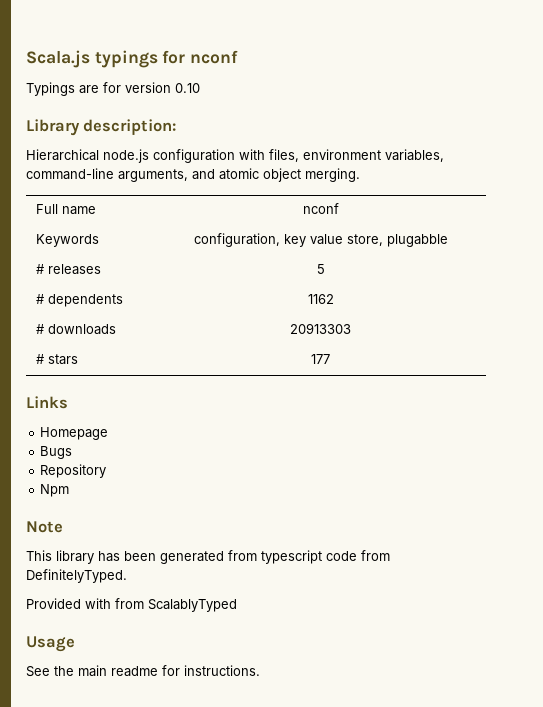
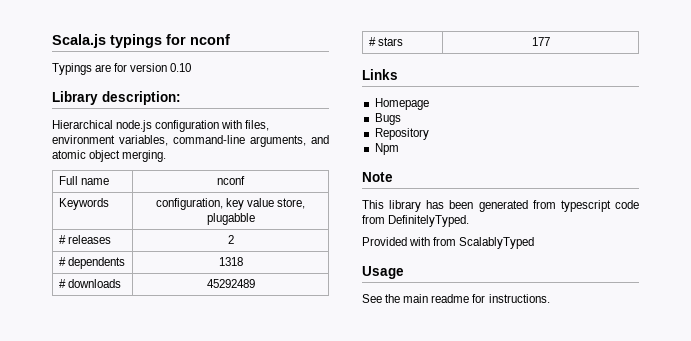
- # releases | 5
+ # releases | 2
- # dependents | 1162
+ # dependents | 1318
- # downloads | 20913303
+ # downloads | 45292489

